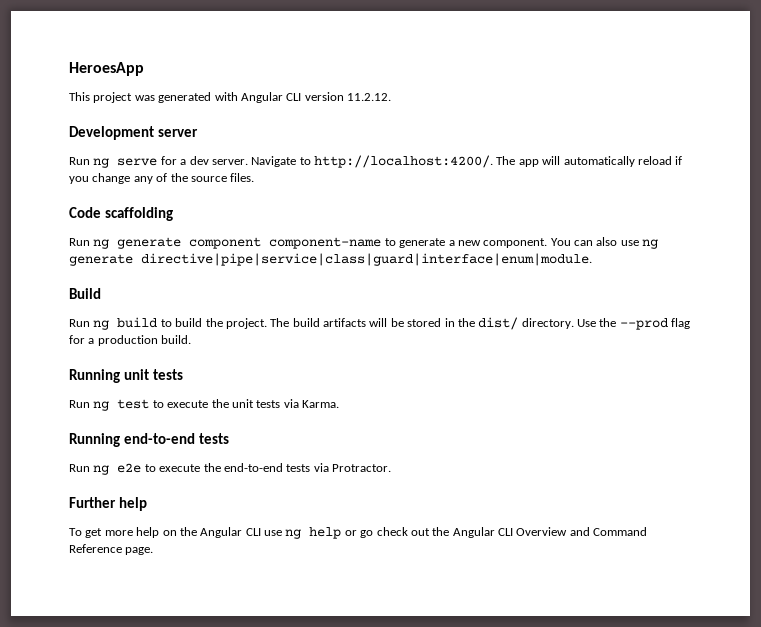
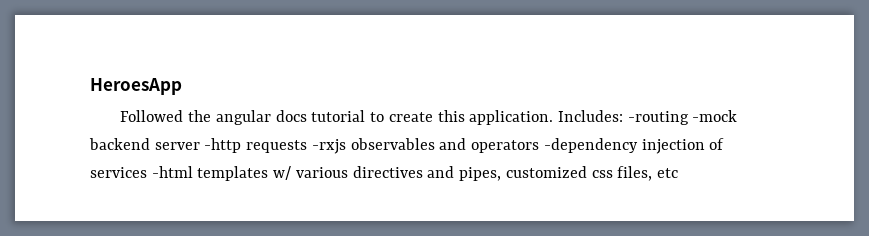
- This project was generated with Angular CLI version 11.2.12.
- Development server
- Run ng serve for a dev server. Navigate to http://localhost:4200/. The app will automatically reload if you change any of the source files.
- Code scaffolding
- Run ng generate component component-name to generate a new component. You can also use ng generate directive|pipe|service|class|guard|interface|enum|module.
- Build
- Run ng build to build the project. The build artifacts will be stored in the dist/ directory. Use the --prod flag for a production build.
- Running unit tests
- Run ng test to execute the unit tests via Karma.
- Running end-to-end tests
- Run ng e2e to execute the end-to-end tests via Protractor.
- Further help
- To get more help on the Angular CLI use ng help or go check out the Angular CLI Overview and Command Reference page.
+ Followed the angular docs tutorial to create this application. Includes: -routing -mock backend server -http requests -rxjs observables and operators -dependency injection of services -html templates w/ various directives and pipes, customized css files, etc

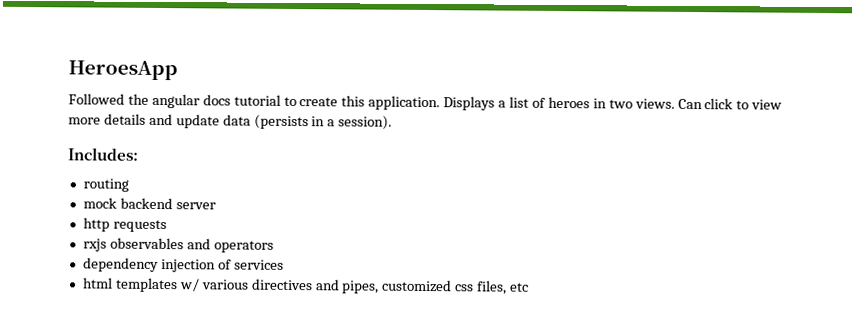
- Followed the angular docs tutorial to create this application. Includes: -routing -mock backend server -http requests -rxjs observables and operators -dependency injection of services -html templates w/ various directives and pipes, customized css files, etc
+ Followed the angular docs tutorial to create this application. Displays a list of heroes in two views. Can click to view more details and update data (persists in a session).
+ Includes:
+ routing
+ mock backend server
+ http requests
+ rxjs observables and operators
+ dependency injection of services
+ html templates w/ various directives and pipes, customized css files, etc

